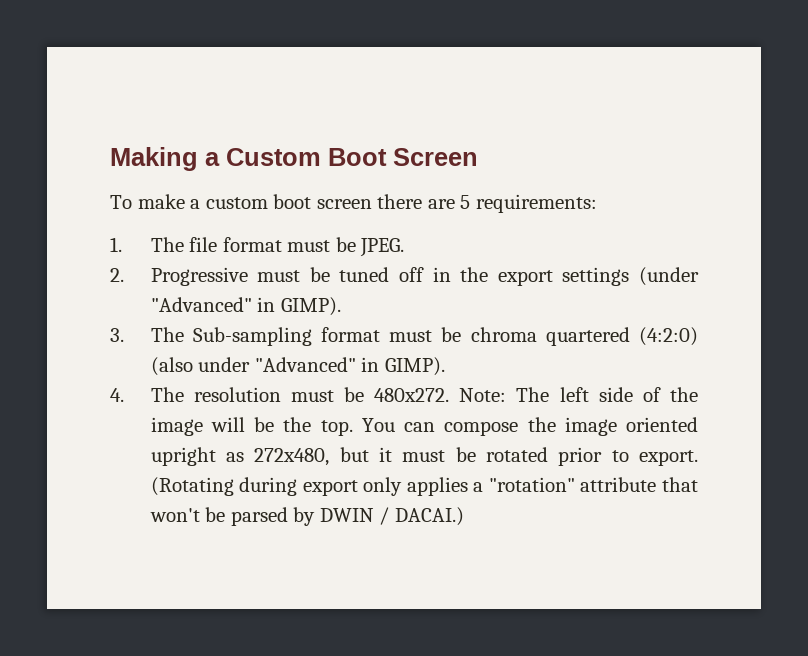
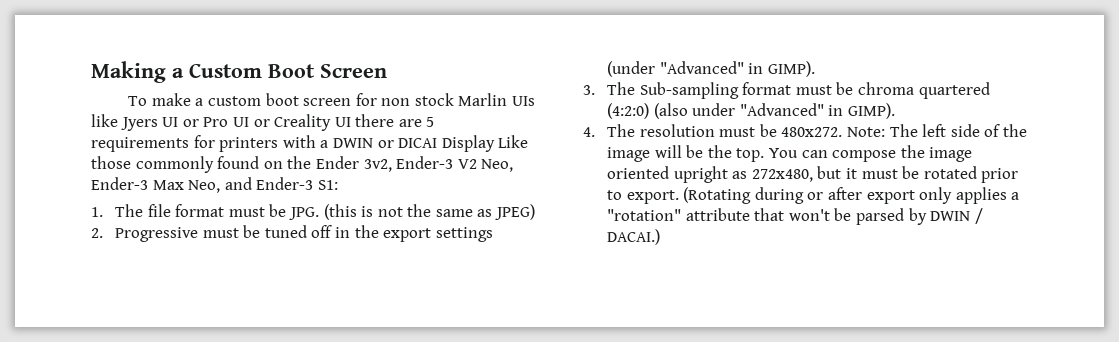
- To make a custom boot screen there are 5 requirements:
+ To make a custom boot screen for non stock Marlin UIs like Jyers UI or Pro UI or Creality UI there are 5 requirements for printers with a DWIN or DICAI Display Like those commonly found on the Ender 3v2, Ender-3 V2 Neo, Ender-3 Max Neo, and Ender-3 S1:
- 1. The file format must be JPEG.
+ 1. The file format must be JPG. (this is not the same as JPEG)
- (Rotating during export only applies a "rotation" attribute that won't be parsed by DWIN / DACAI.)
+ (Rotating during or after export only applies a "rotation" attribute that won't be parsed by DWIN / DACAI.)

